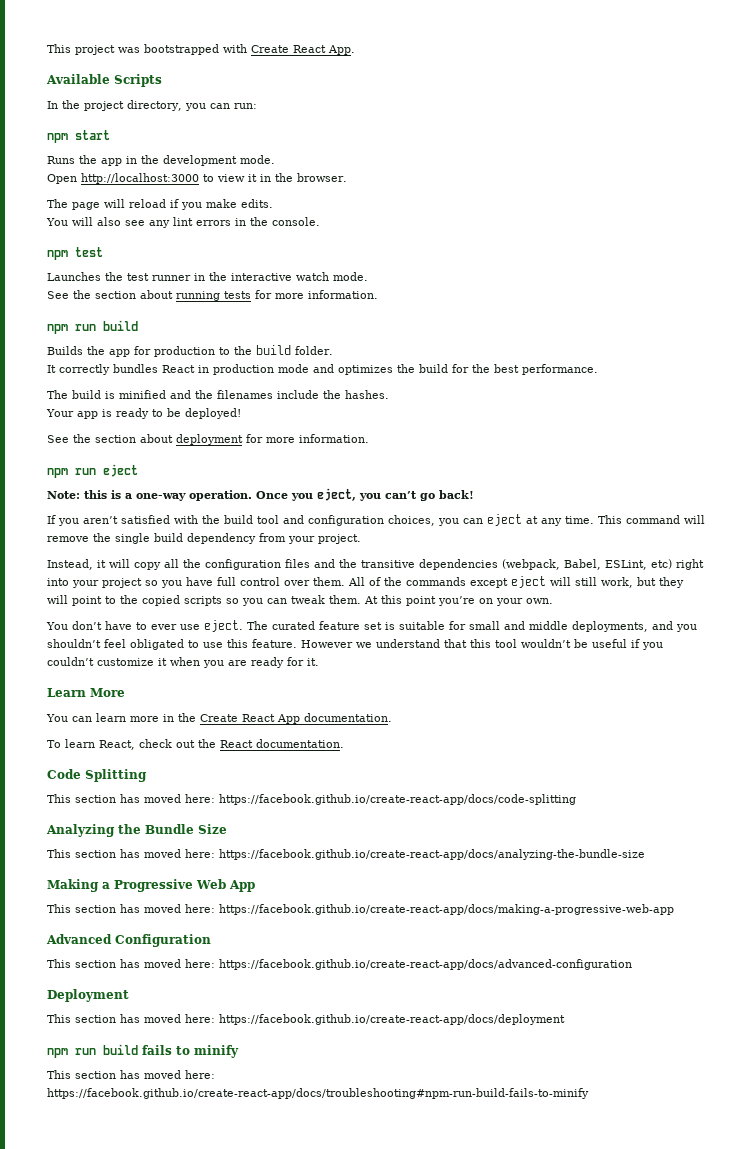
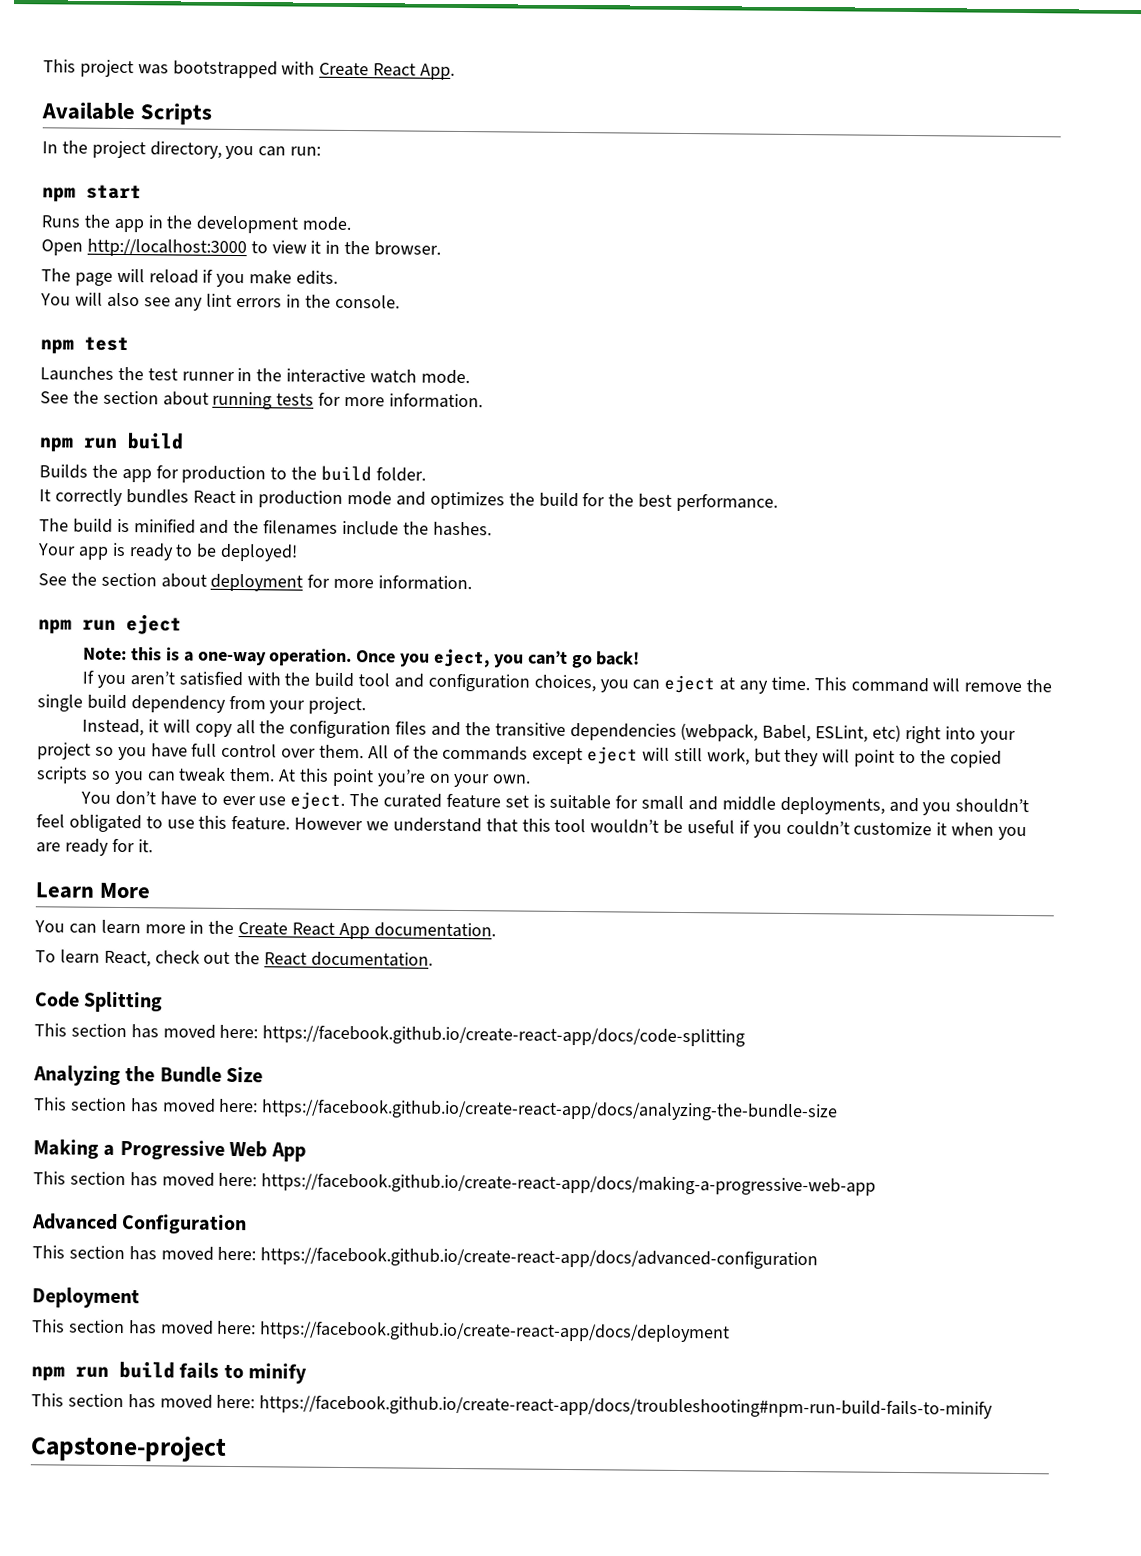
+ Capstone-project

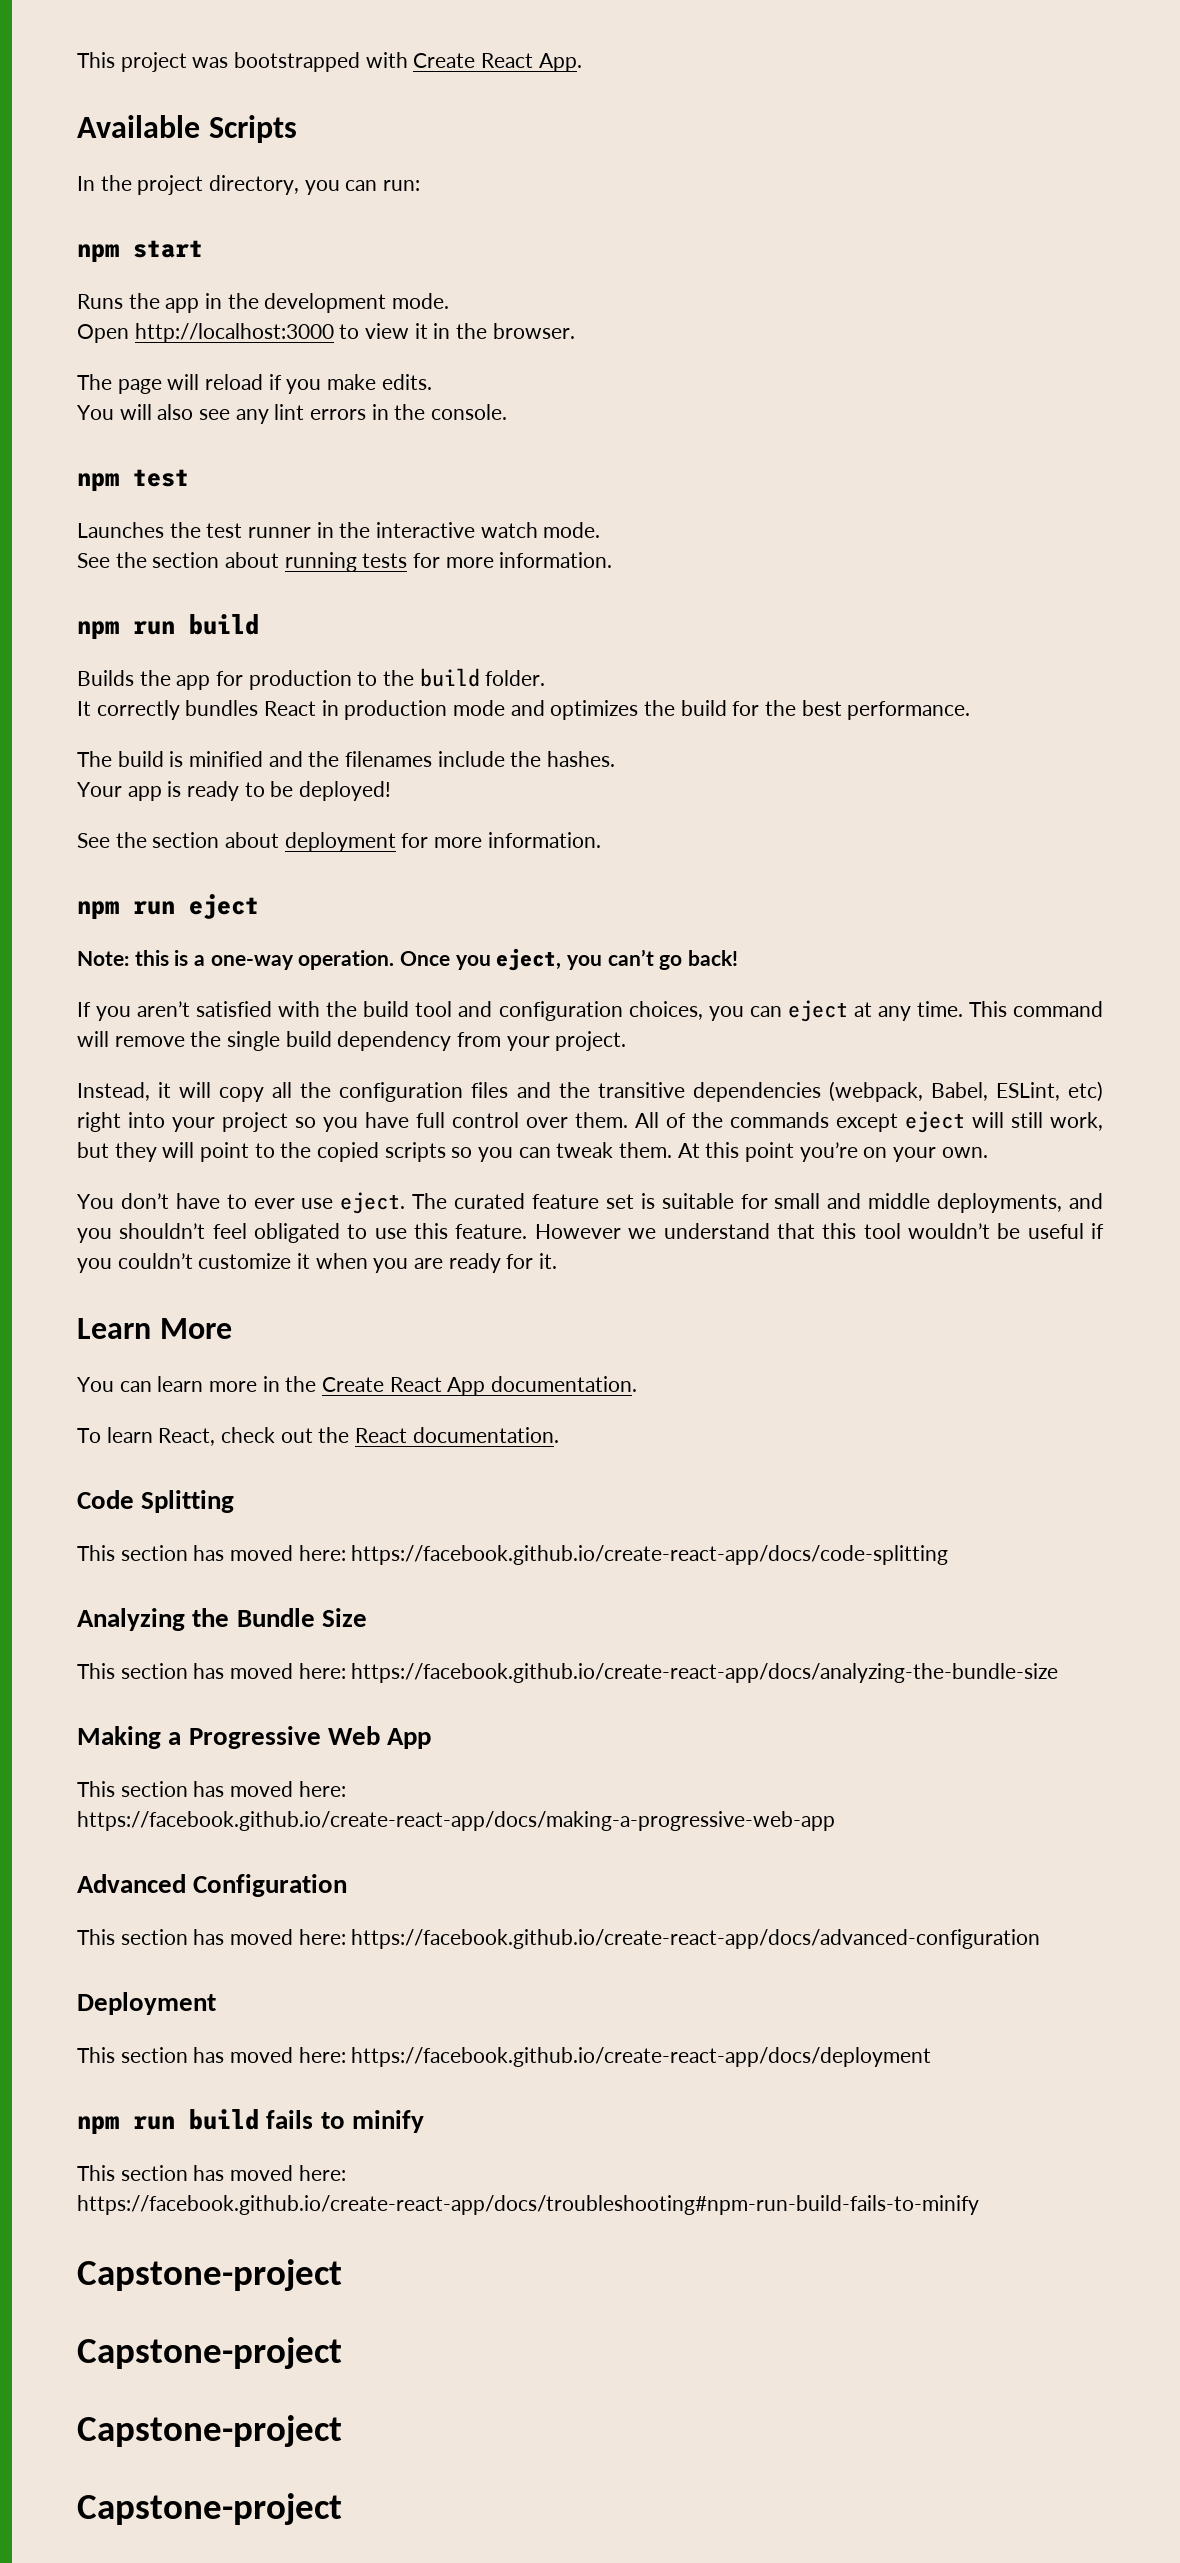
  This section has moved here: https://facebook.github.io/create-react-app/docs/troubleshooting#npm-run-build-fails-to-minify
+ Capstone-project
+ Capstone-project
+ Capstone-project

